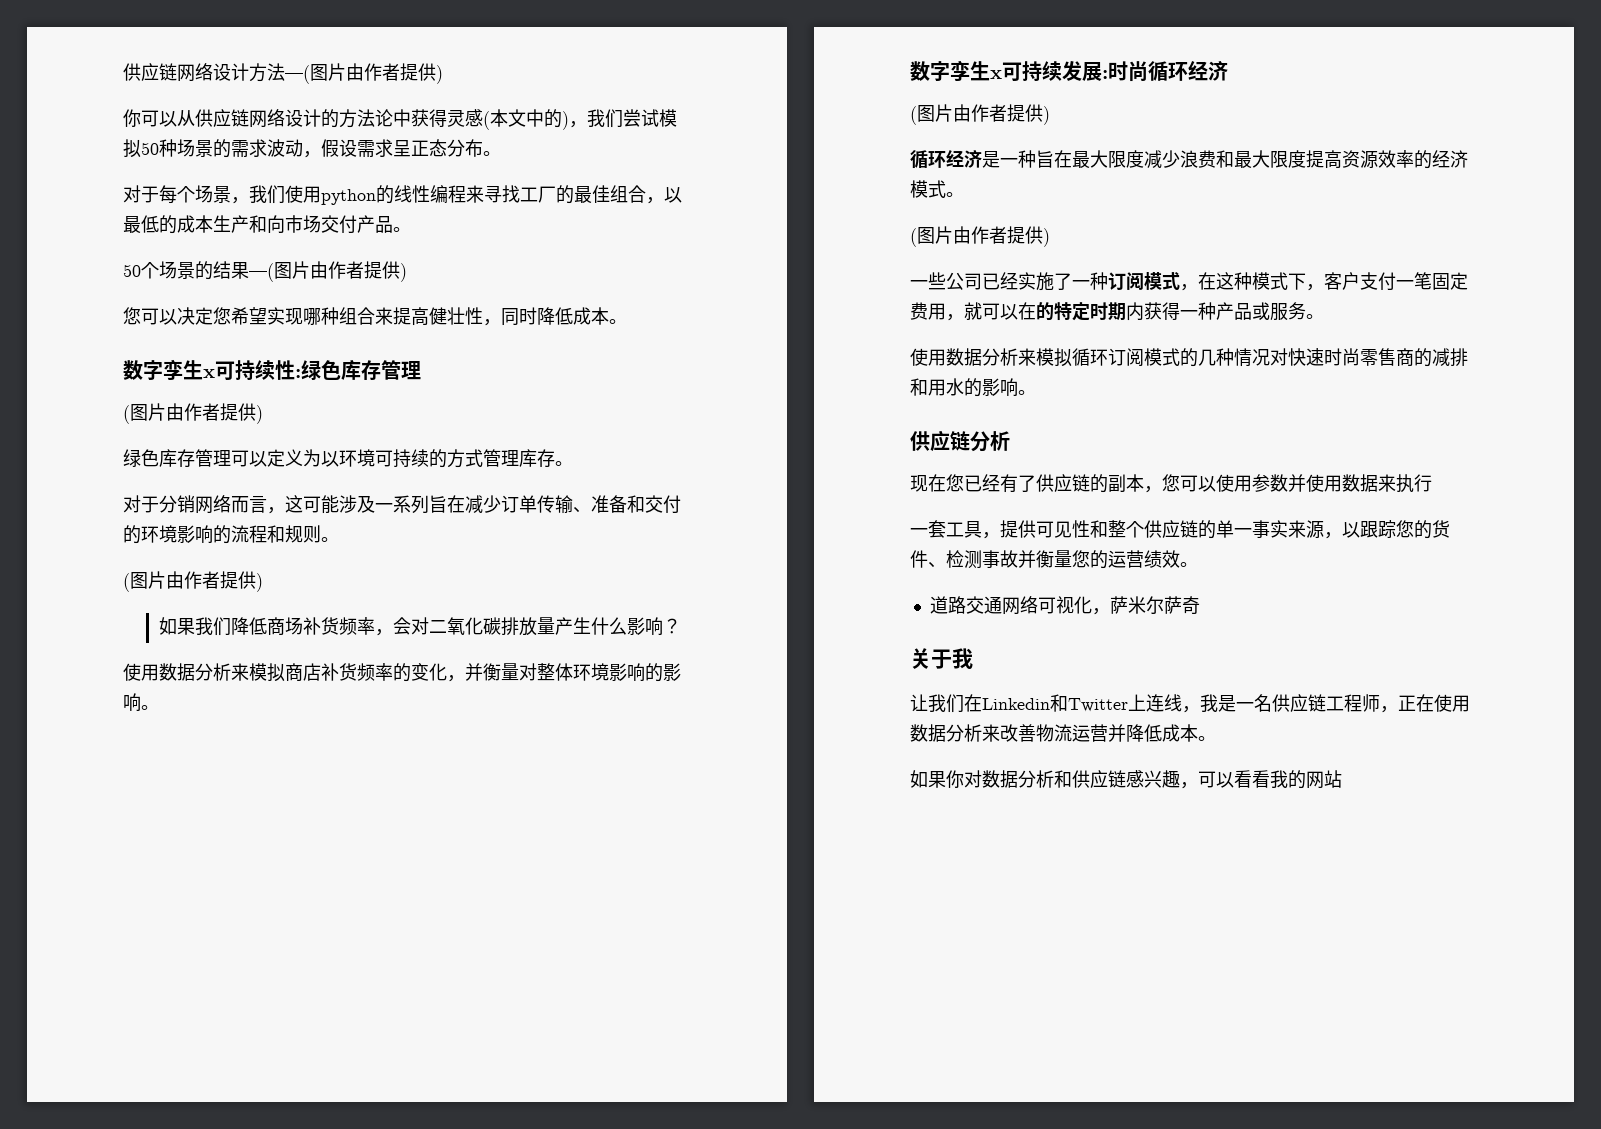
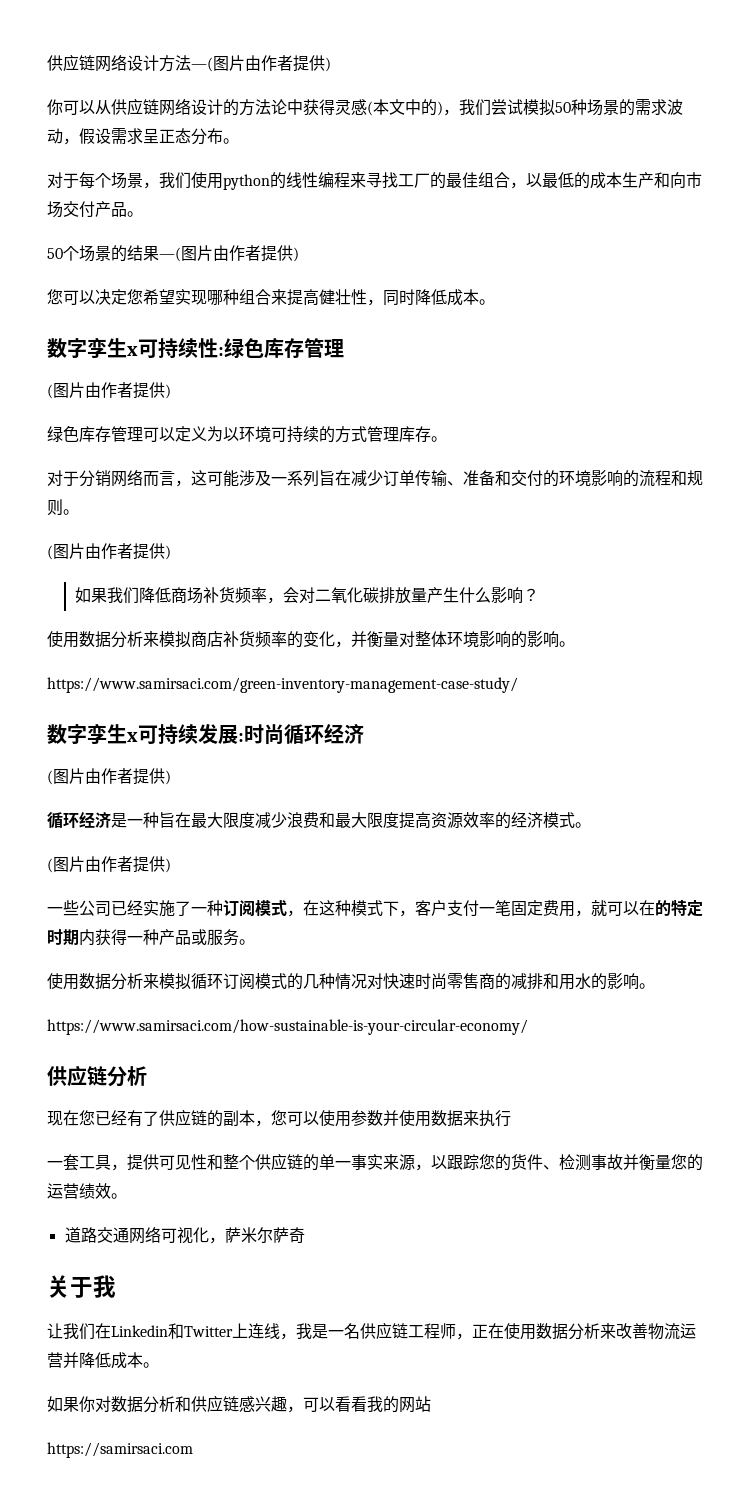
+ https://www.samirsaci.com/green-inventory-management-case-study/
+ https://www.samirsaci.com/how-sustainable-is-your-circular-economy/
+ https://samirsaci.com

